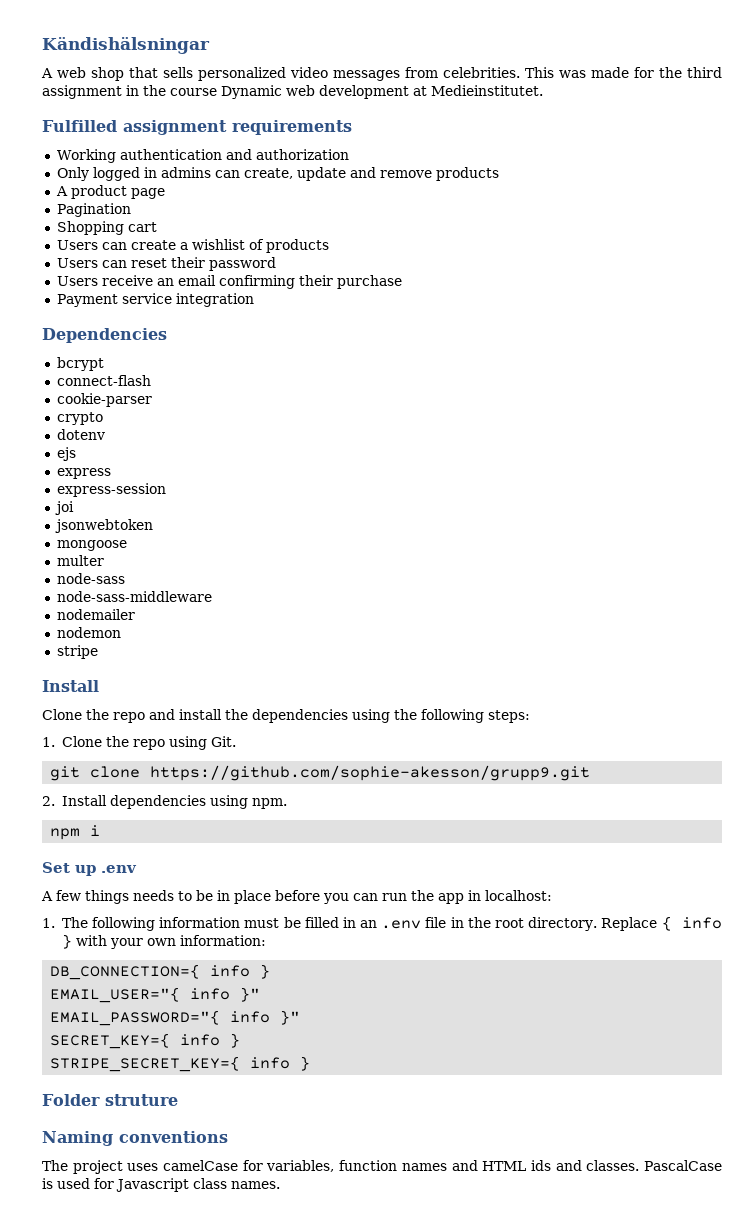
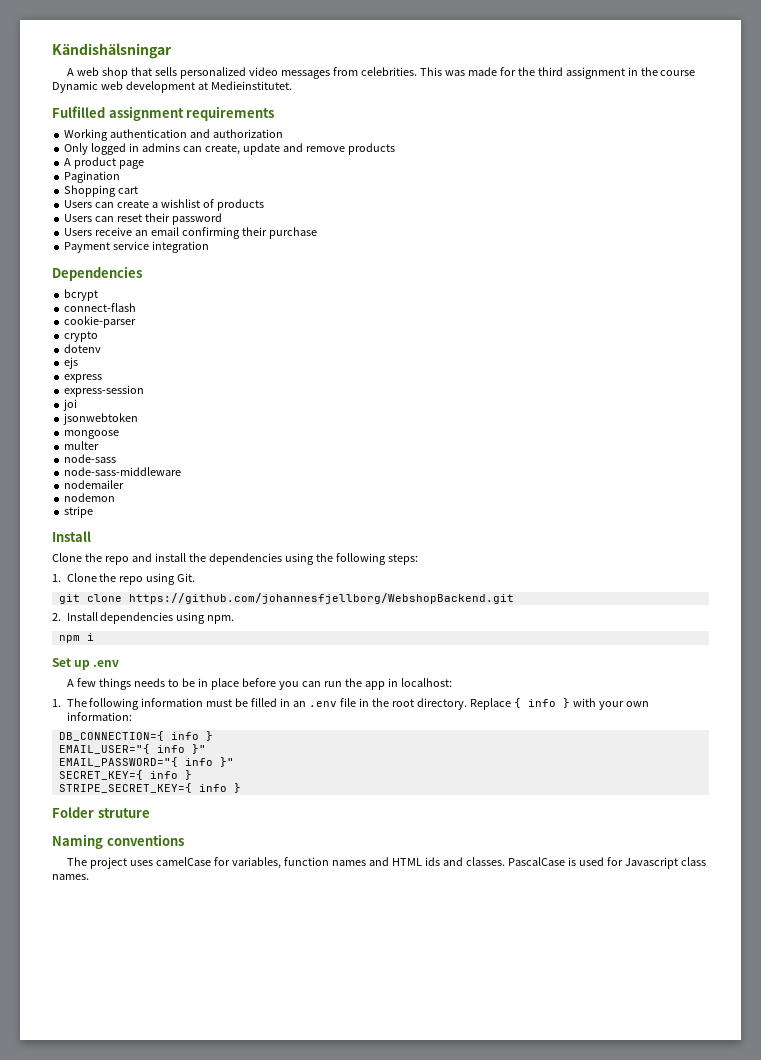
- git clone https://github.com/sophie-akesson/grupp9.git
+ git clone https://github.com/johannesfjellborg/WebshopBackend.git

